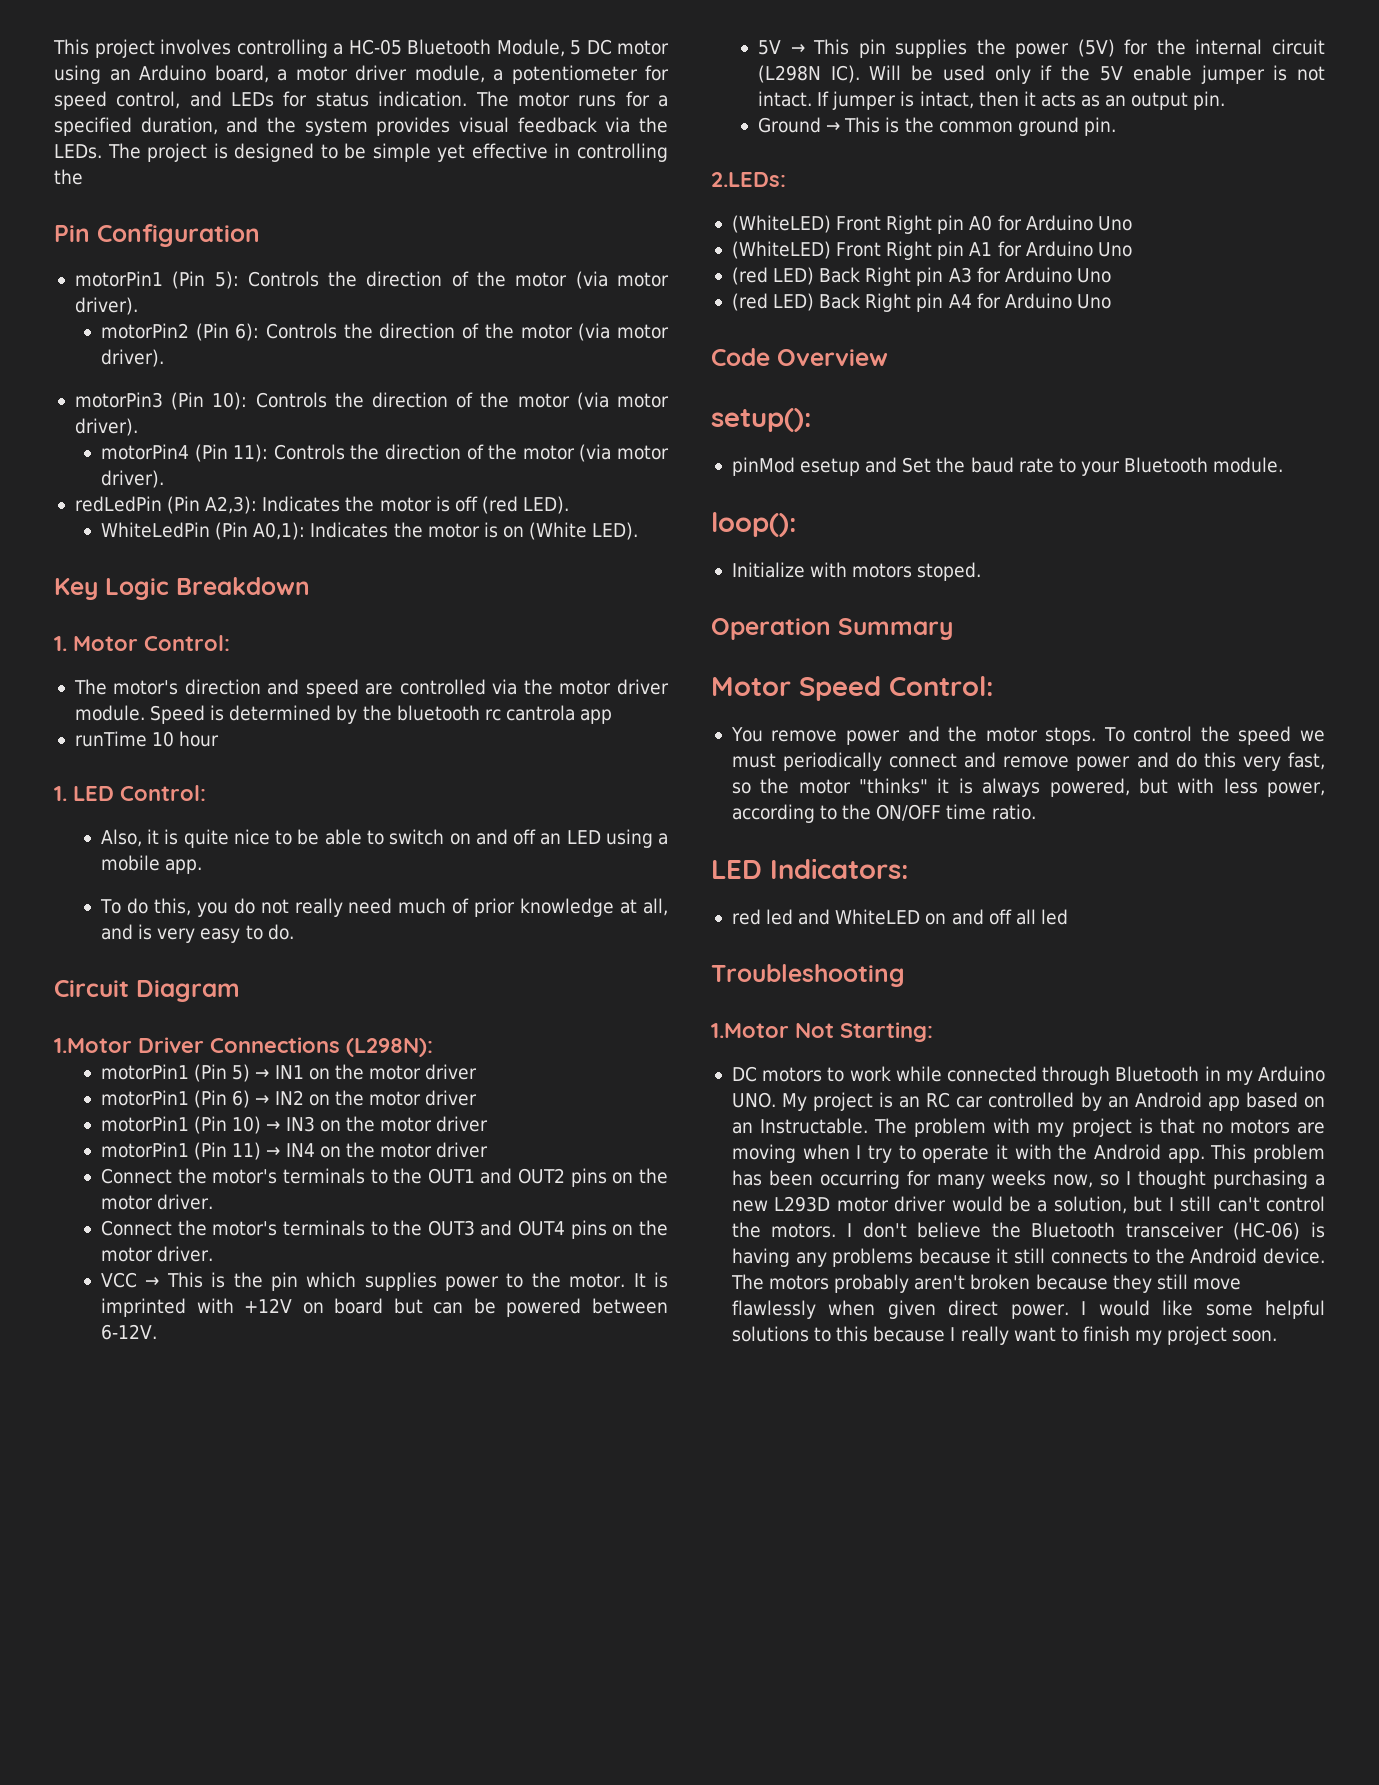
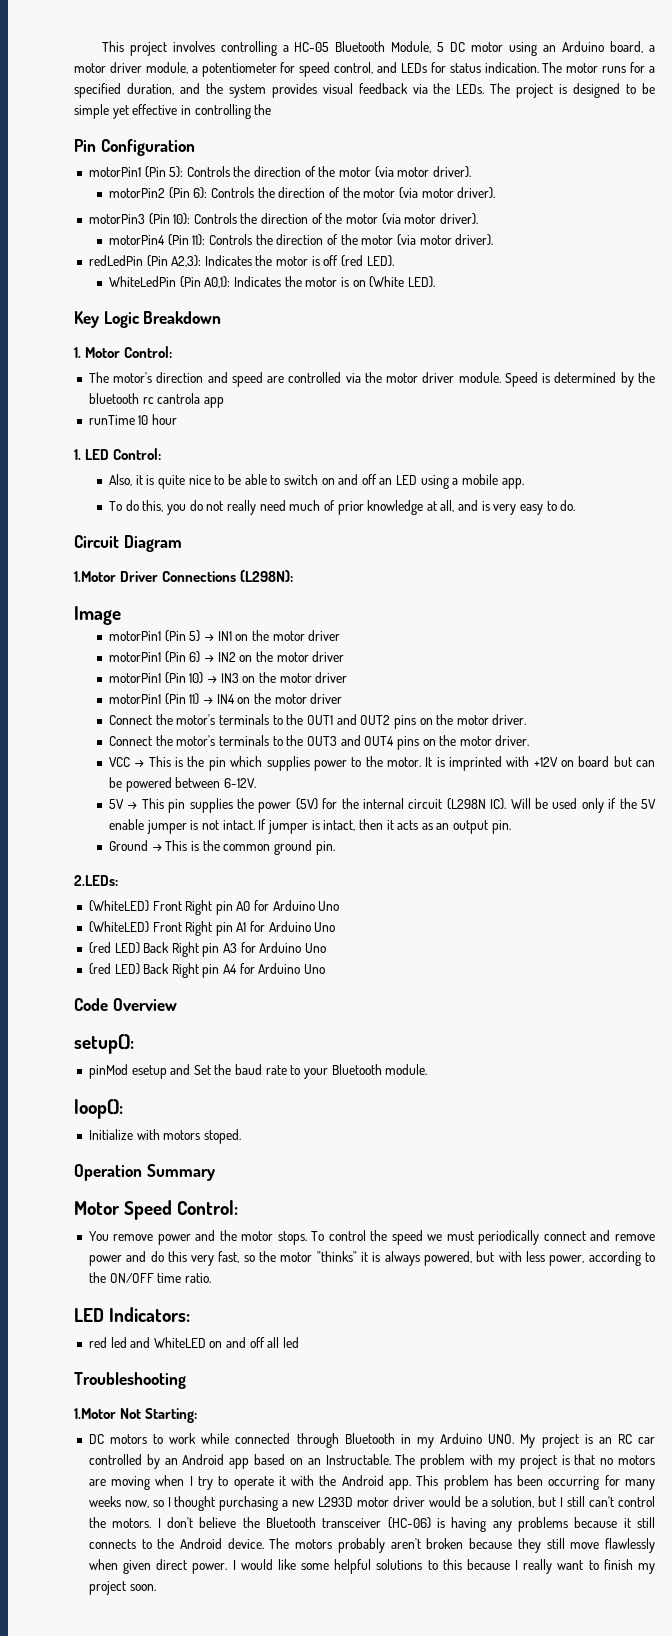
+ Image

